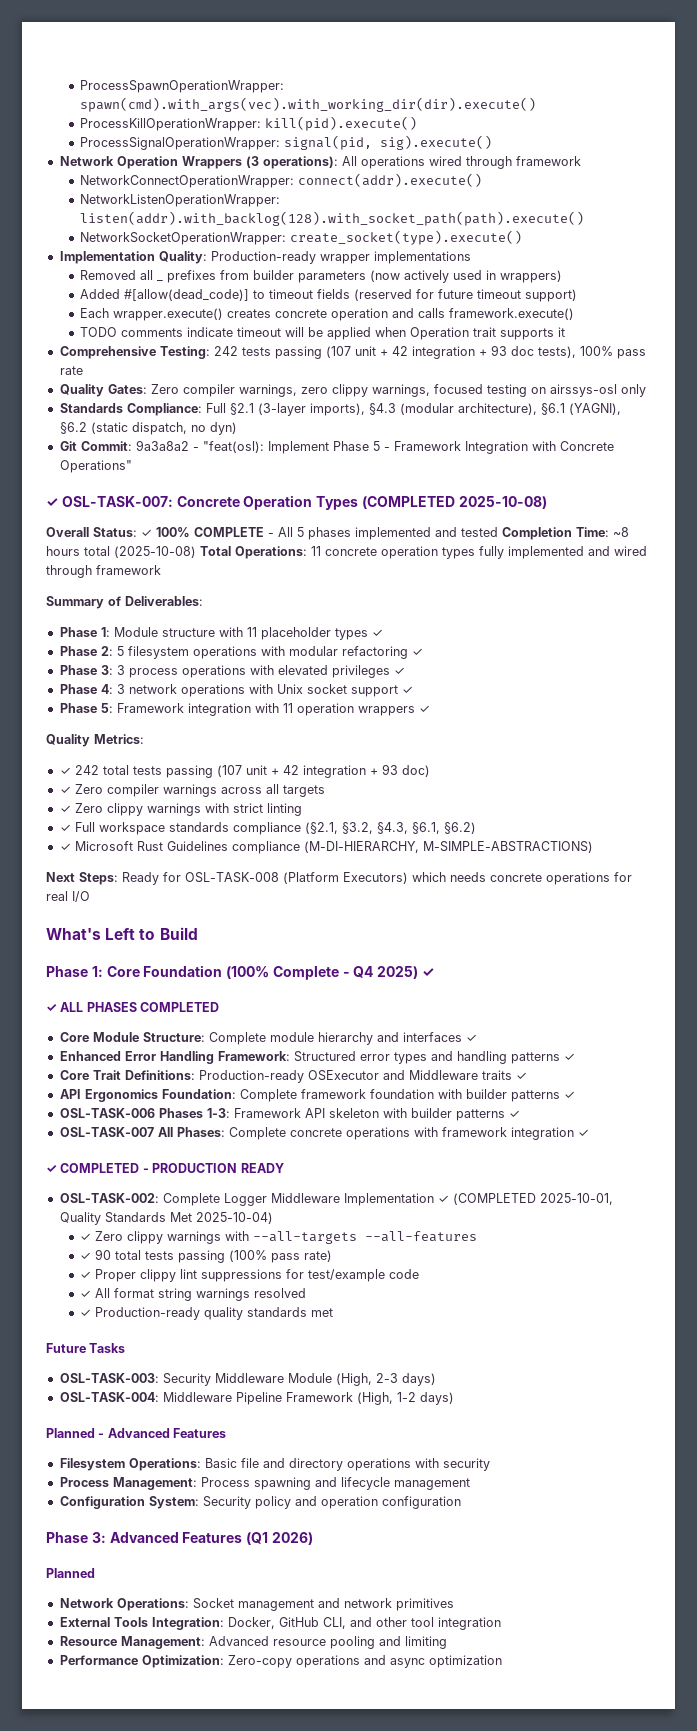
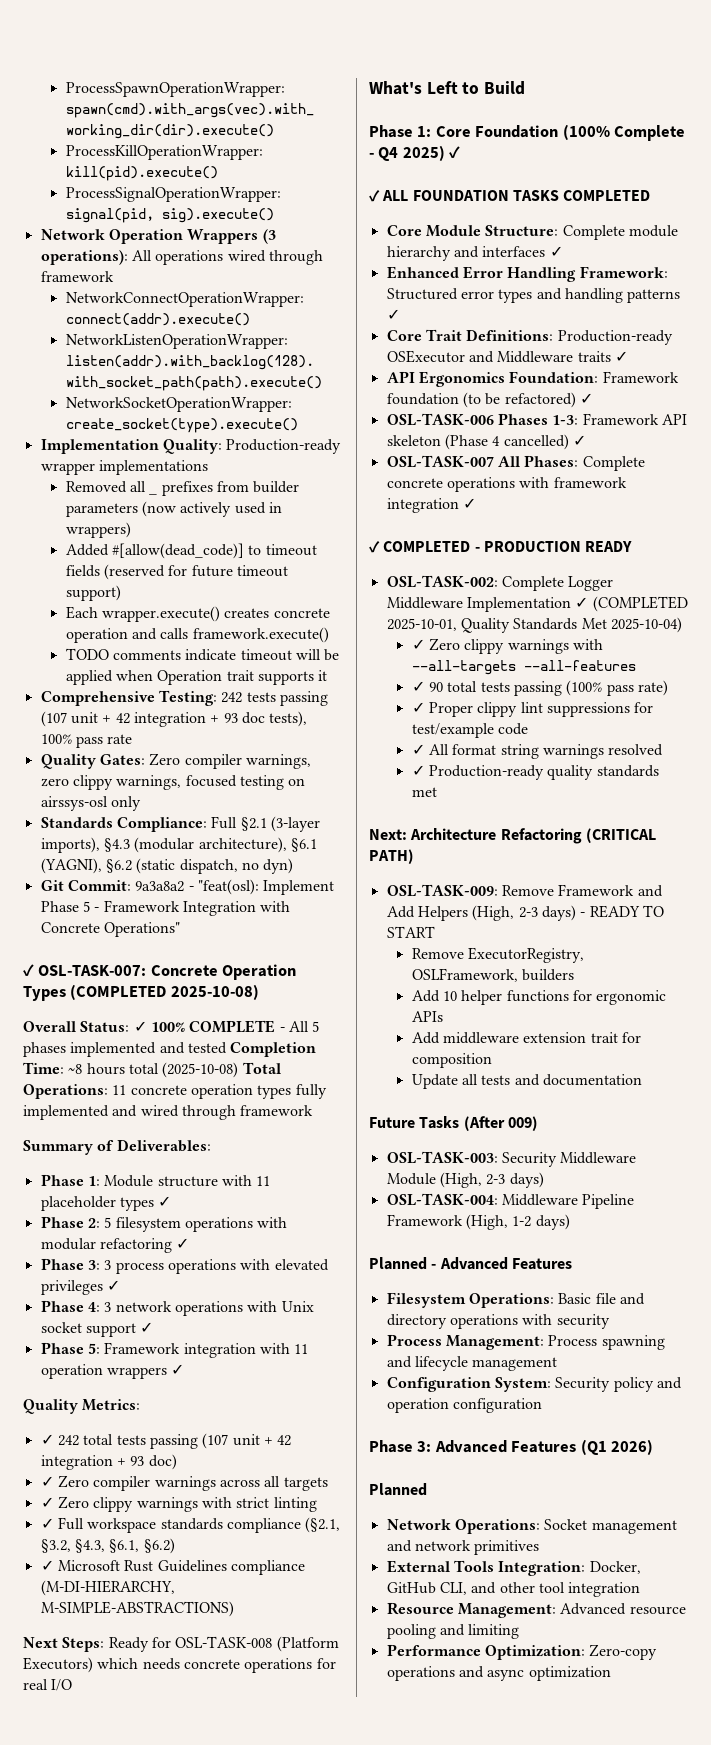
- ✓ ALL PHASES COMPLETED
+ ✓ ALL FOUNDATION TASKS COMPLETED
- API Ergonomics Foundation: Complete framework foundation with builder patterns ✓
+ API Ergonomics Foundation: Framework foundation (to be refactored) ✓
- OSL-TASK-006 Phases 1-3: Framework API skeleton with builder patterns ✓
+ OSL-TASK-006 Phases 1-3: Framework API skeleton (Phase 4 cancelled) ✓
+ Next: Architecture Refactoring (CRITICAL PATH)
+ OSL-TASK-009: Remove Framework and Add Helpers (High, 2-3 days) - READY TO START
+ Remove ExecutorRegistry, OSLFramework, builders
+ Add 10 helper functions for ergonomic APIs
+ Add middleware extension trait for composition
+ Update all tests and documentation
- Future Tasks
+ Future Tasks (After 009)

